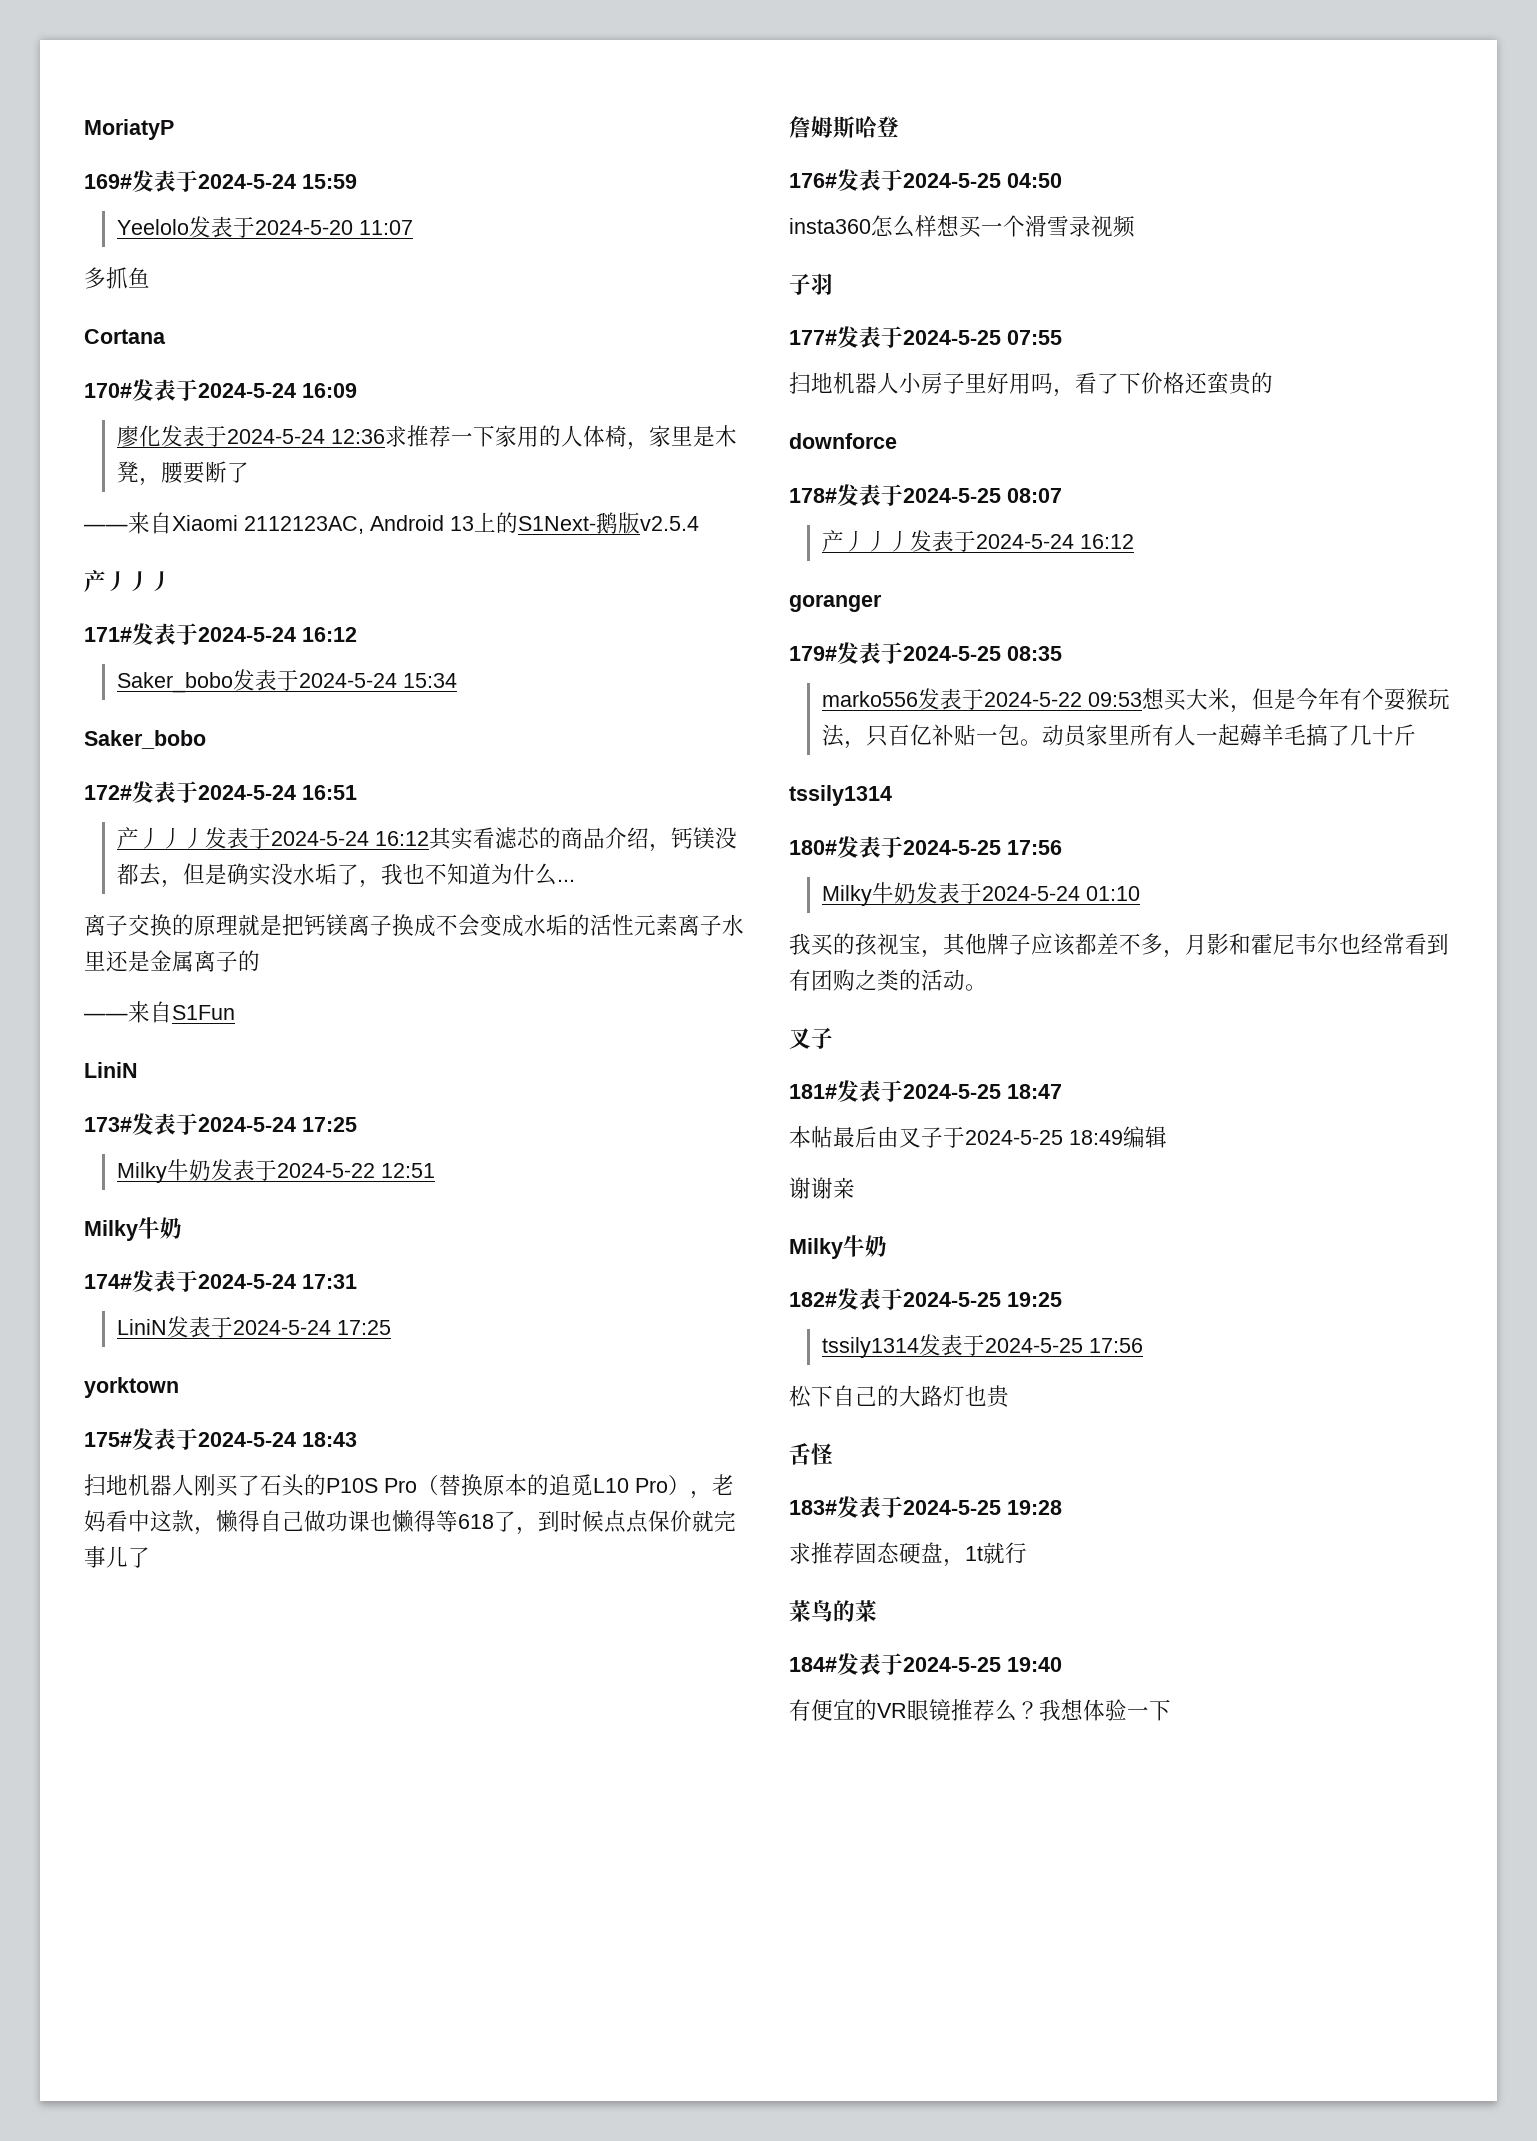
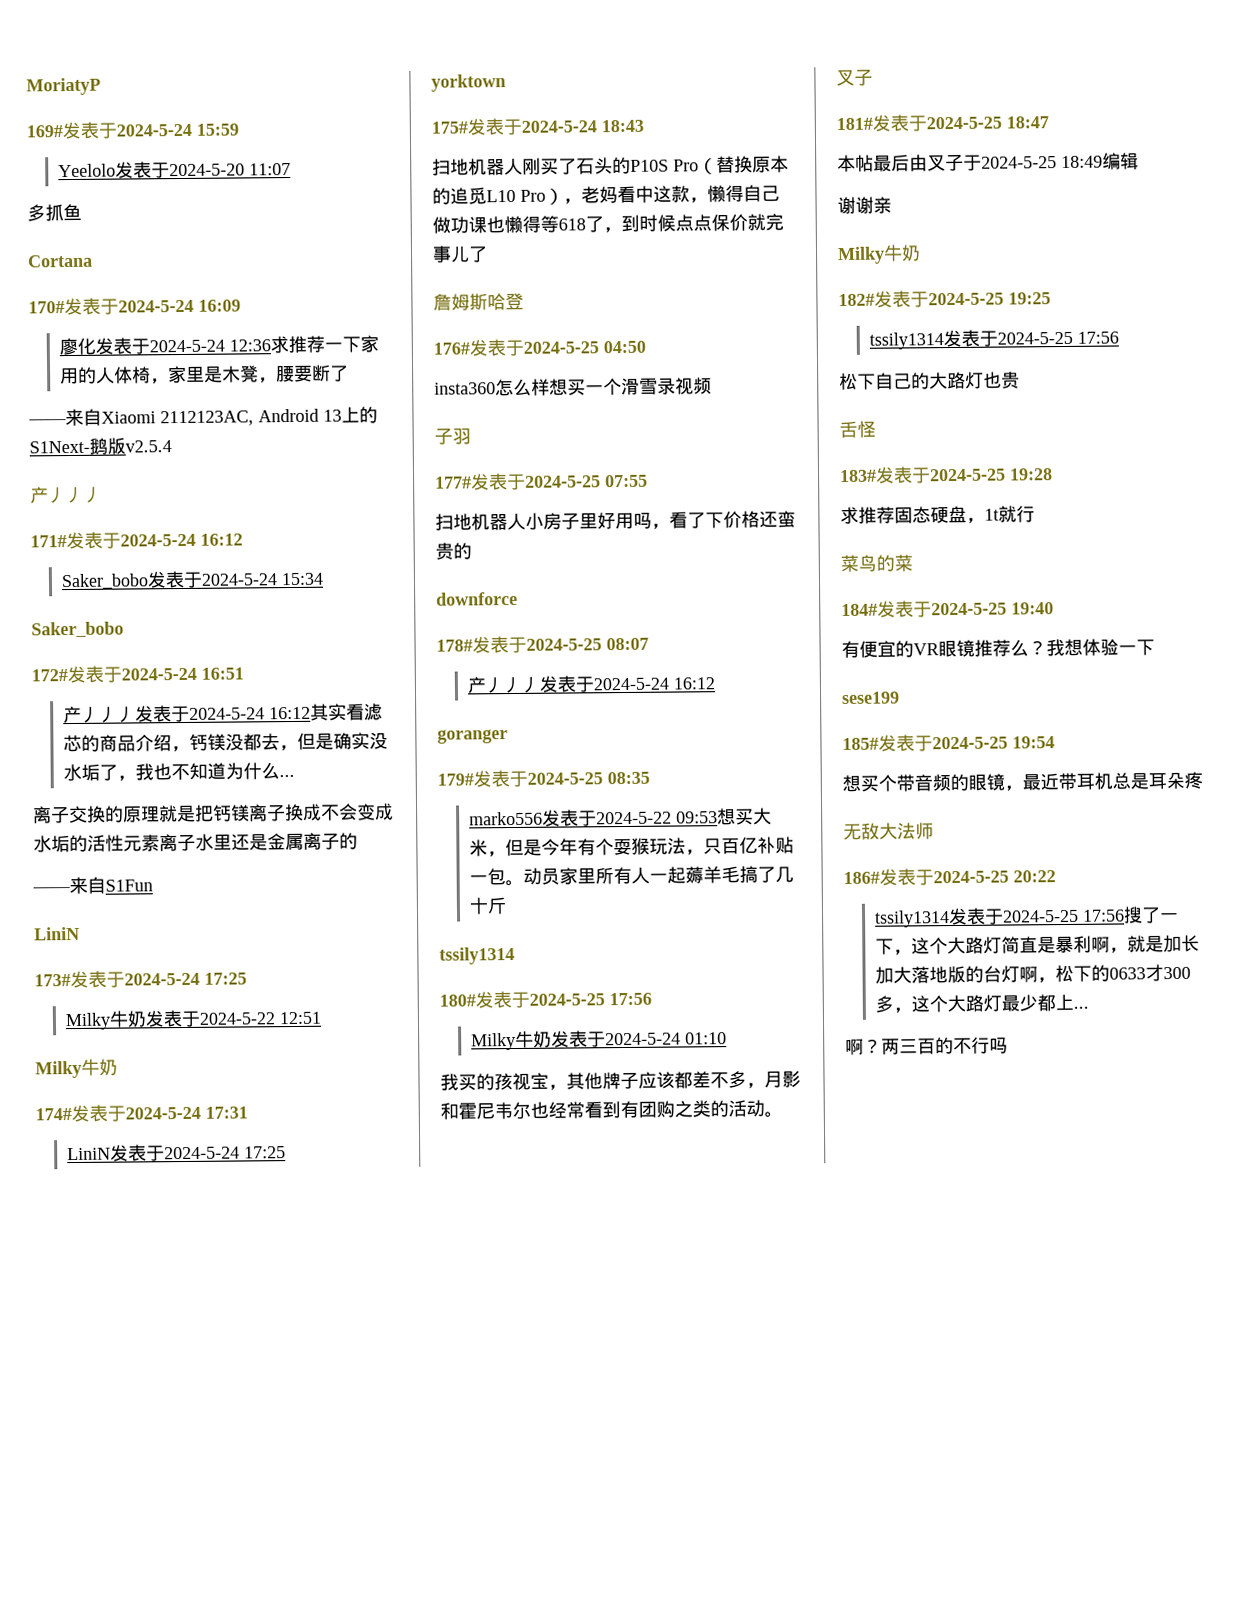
+ sese199
+ 185#发表于2024-5-25 19:54
+ 想买个带音频的眼镜，最近带耳机总是耳朵疼
+ 无敌大法师
+ 186#发表于2024-5-25 20:22
+ tssily1314发表于2024-5-25 17:56搜了一下，这个大路灯简直是暴利啊，就是加长加大落地版的台灯啊，松下的0633才300多，这个大路灯最少都上...
+ 啊？两三百的不行吗

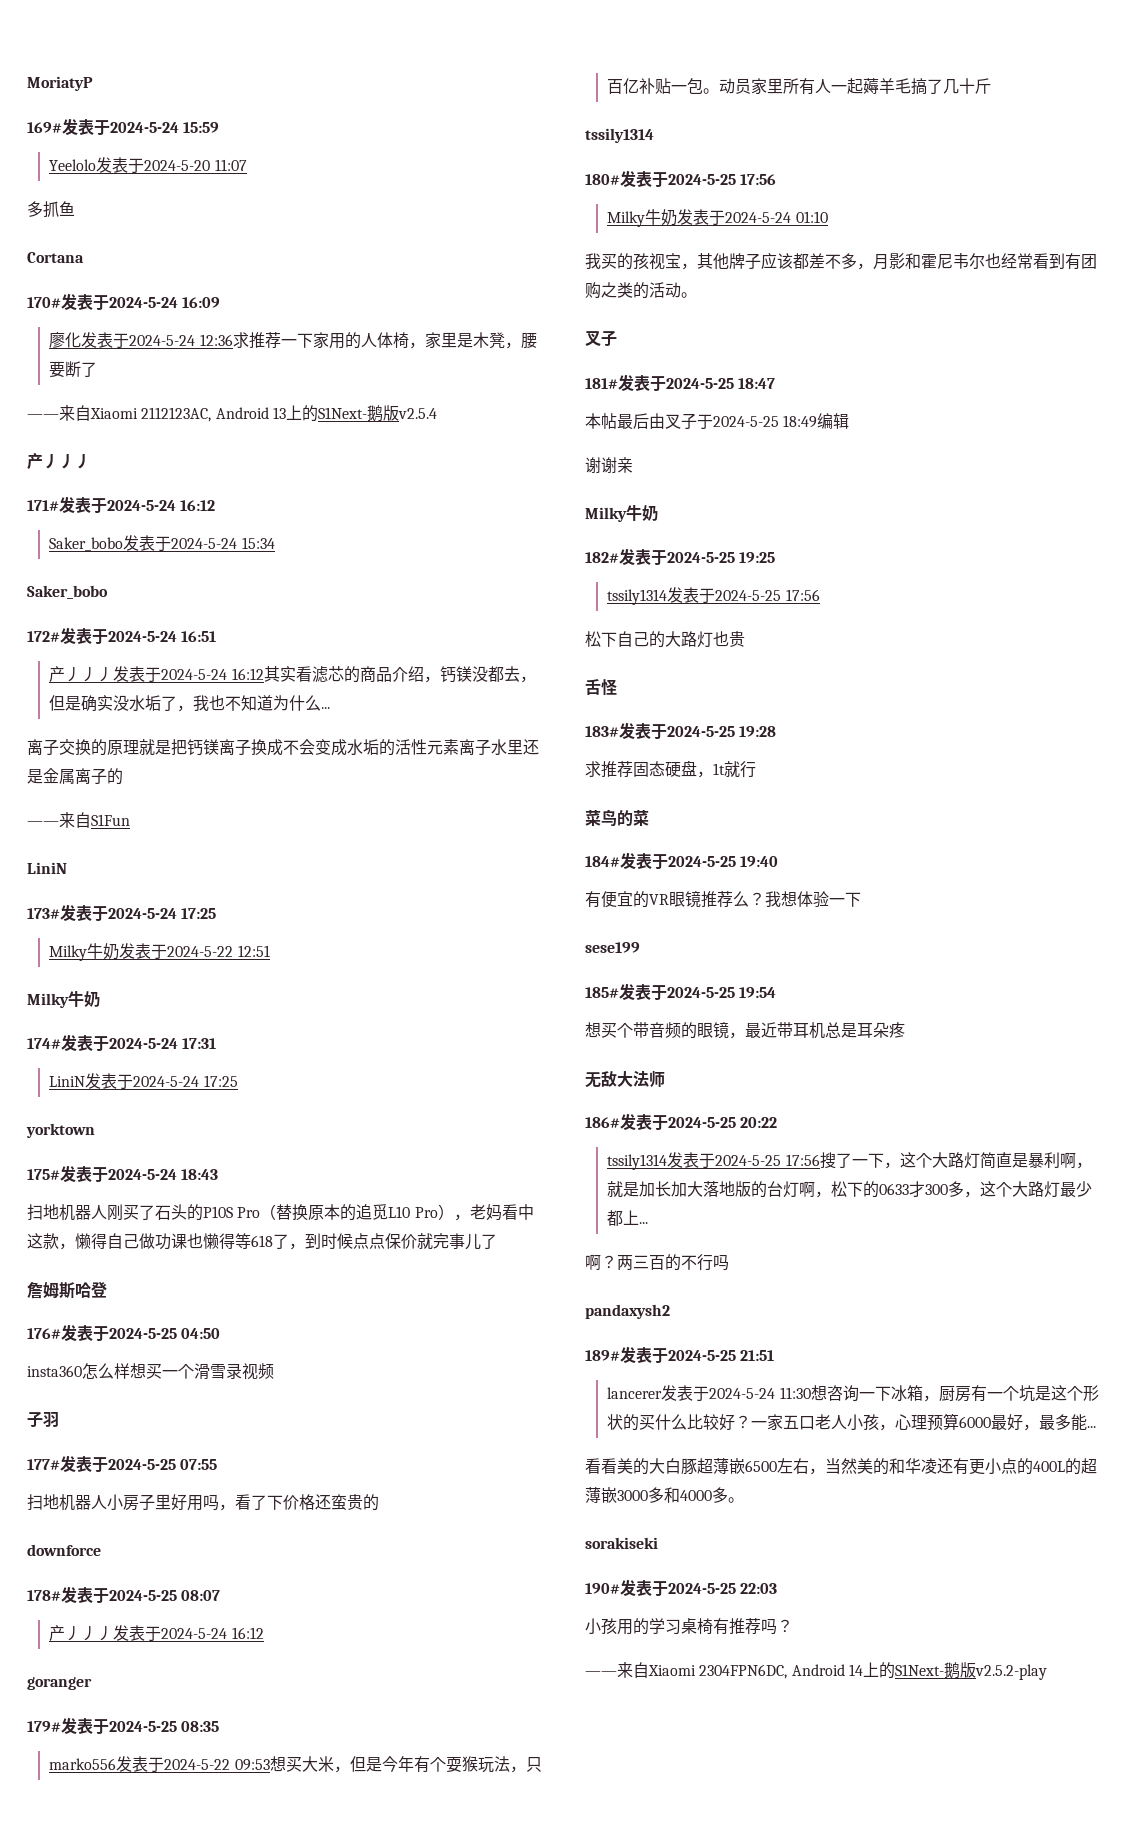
+ pandaxysh2
+ 189#发表于2024-5-25 21:51
+ lancerer发表于2024-5-24 11:30想咨询一下冰箱，厨房有一个坑是这个形状的买什么比较好？一家五口老人小孩，心理预算6000最好，最多能...
+ 看看美的大白豚超薄嵌6500左右，当然美的和华凌还有更小点的400L的超薄嵌3000多和4000多。
+ sorakiseki
+ 190#发表于2024-5-25 22:03
+ 小孩用的学习桌椅有推荐吗？
+ ——来自Xiaomi 2304FPN6DC, Android 14上的S1Next-鹅版v2.5.2-play

